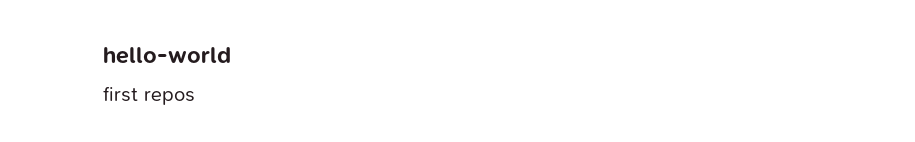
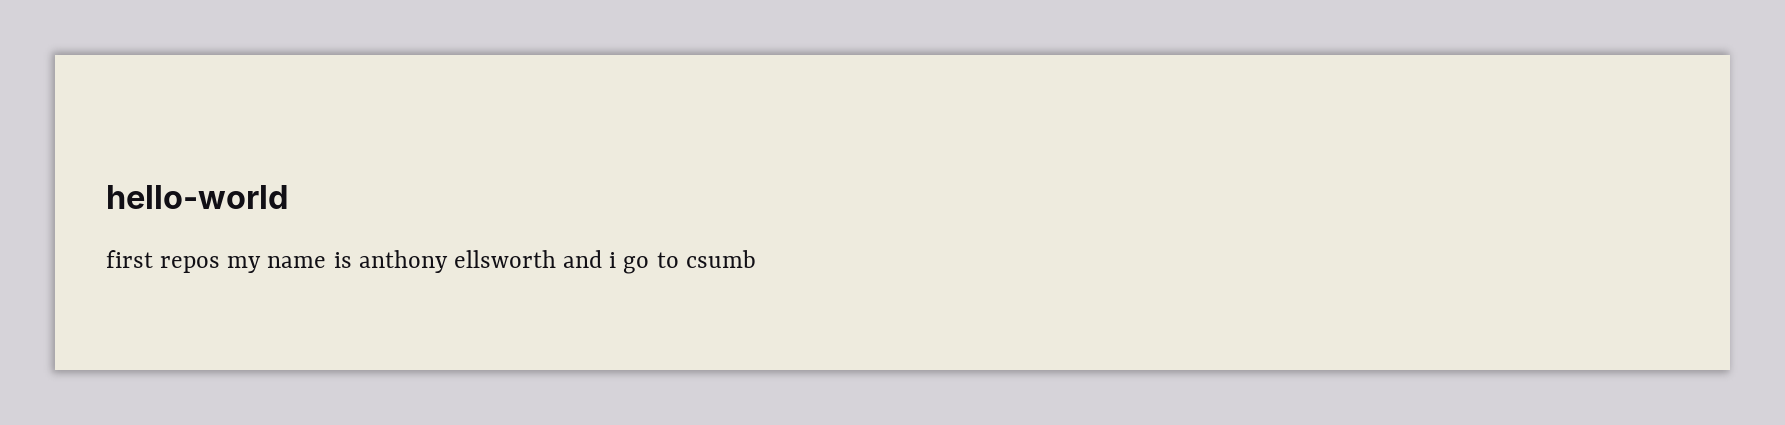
- first repos
+ first repos my name is anthony ellsworth and i go to csumb

